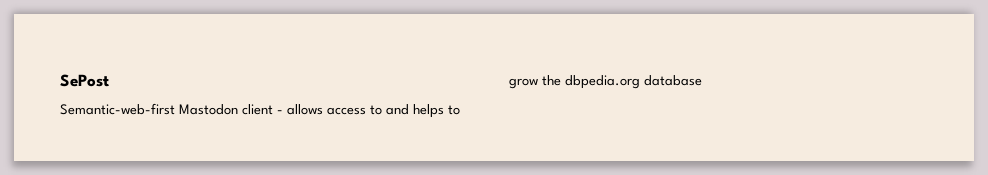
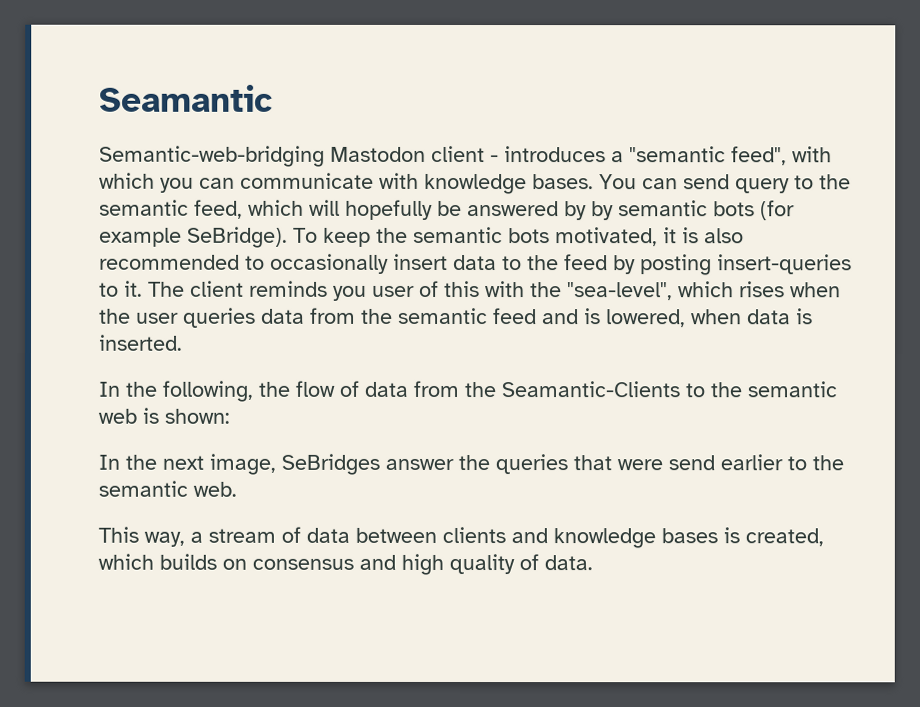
- SePost
- Semantic-web-first Mastodon client - allows access to and helps to grow the dbpedia.org database
+ Seamantic
+ Semantic-web-bridging Mastodon client - introduces a "semantic feed", with which you can communicate with knowledge bases. You can send query to the semantic feed, which will hopefully be answered by by semantic bots (for example SeBridge). To keep the semantic bots motivated, it is also recommended to occasionally insert data to the feed by posting insert-queries to it. The client reminds you user of this with the "sea-level", which rises when the user queries data from the semantic feed and is lowered, when data is inserted.
+ In the following, the flow of data from the Seamantic-Clients to the semantic web is shown:
+ In the next image, SeBridges answer the queries that were send earlier to the semantic web.
+ This way, a stream of data between clients and knowledge bases is created, which builds on consensus and high quality of data.

